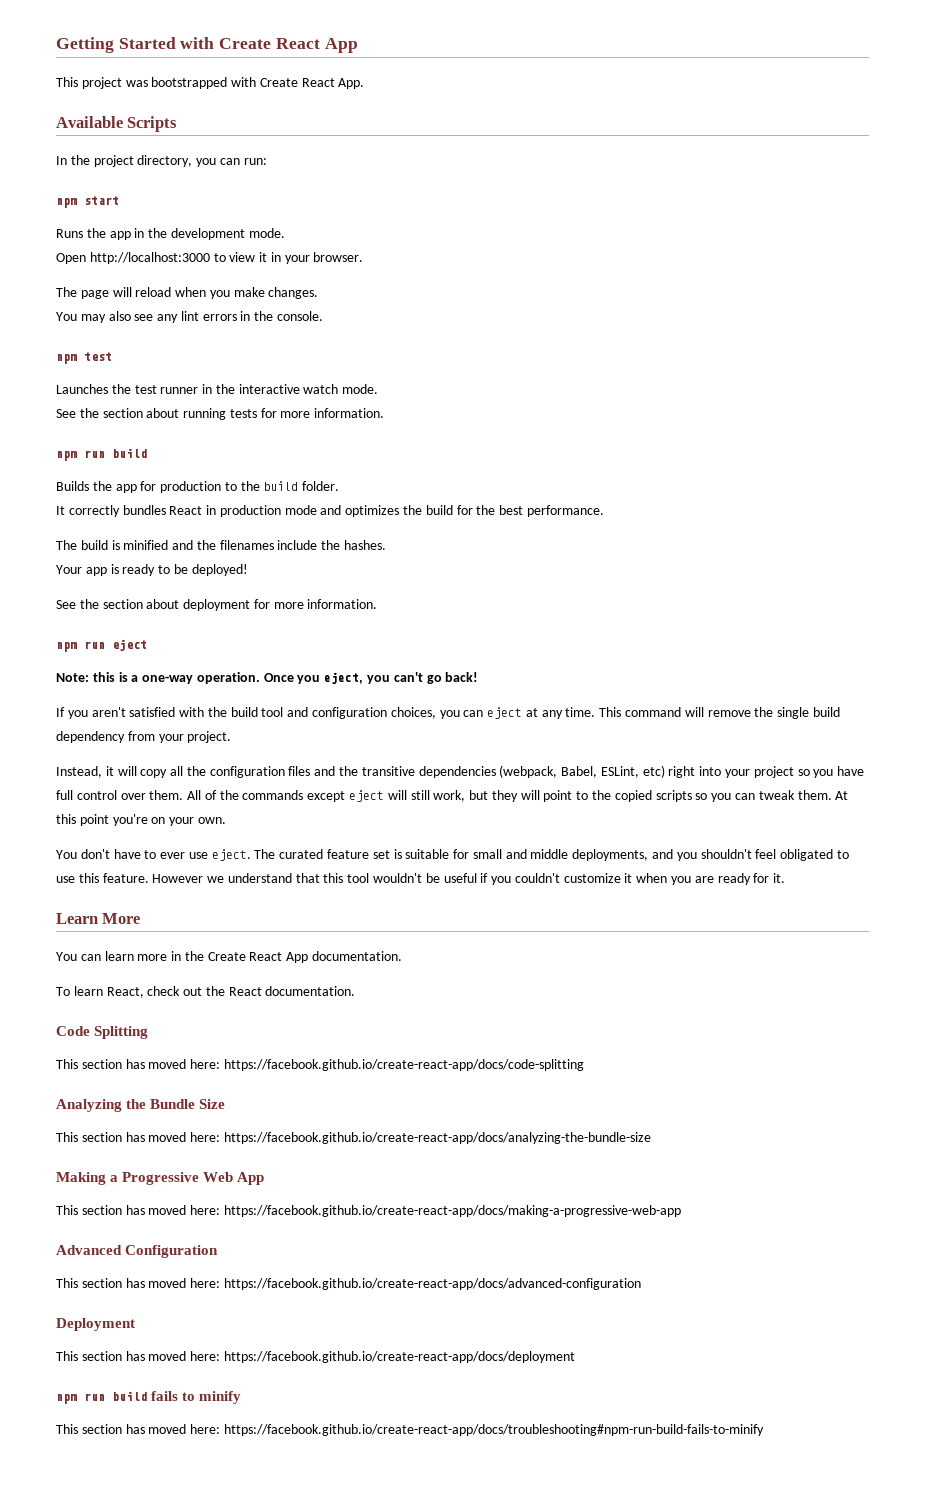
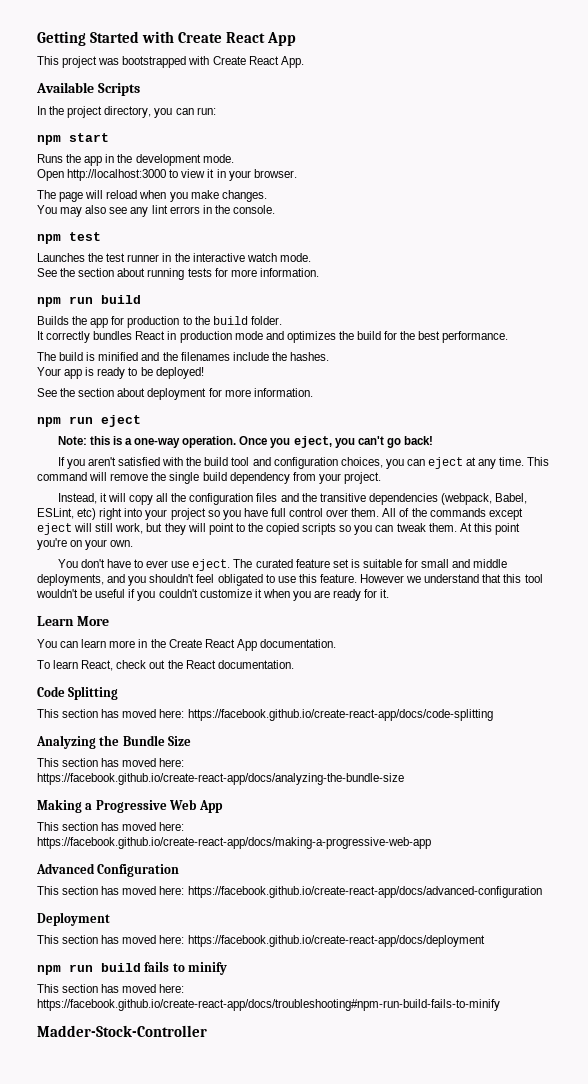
+ Madder-Stock-Controller

